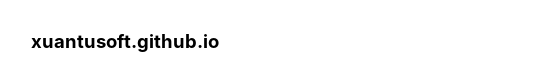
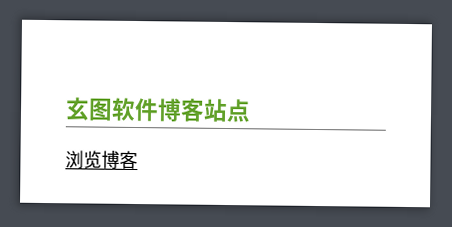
- xuantusoft.github.io
+ 玄图软件博客站点
+ 浏览博客

